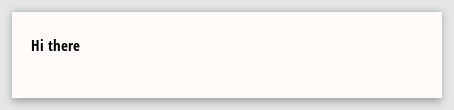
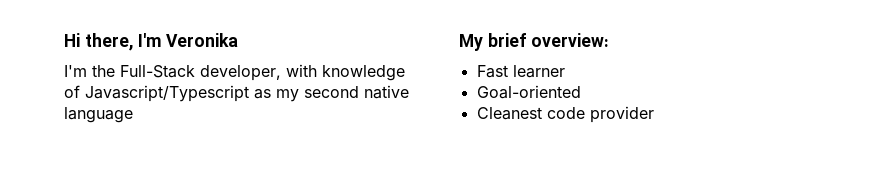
- Hi there
+ Hi there, I'm Veronika
+ I'm the Full-Stack developer, with knowledge of Javascript/Typescript as my second native language
+ My brief overview:
+ Fast learner
+ Goal-oriented
+ Cleanest code provider

